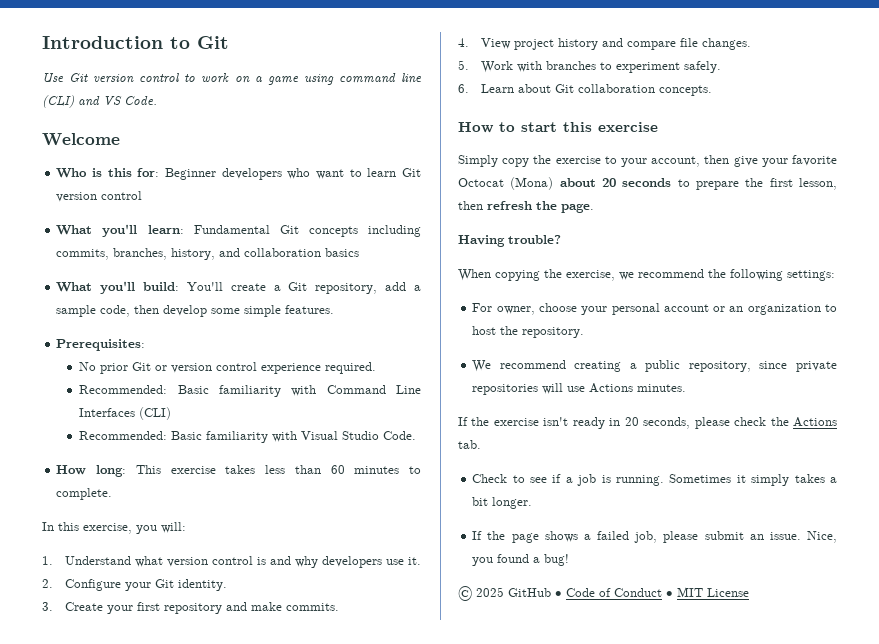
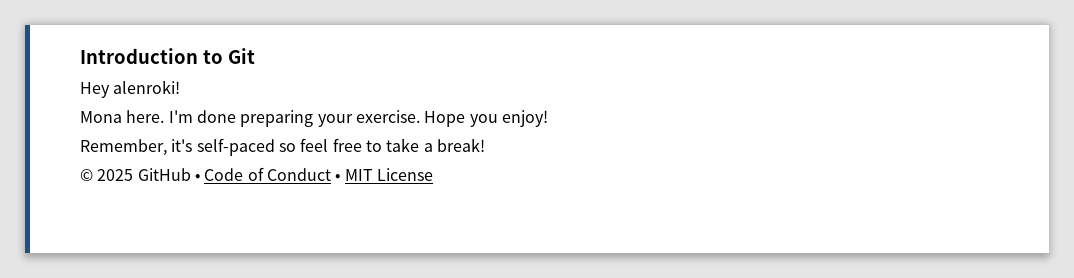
- Use Git version control to work on a game using command line (CLI) and VS Code.
- Welcome
- Who is this for: Beginner developers who want to learn Git version control
- What you'll learn: Fundamental Git concepts including commits, branches, history, and collaboration basics
- What you'll build: You'll create a Git repository, add a sample code, then develop some simple features.
- Prerequisites:
- No prior Git or version control experience required.
- Recommended: Basic familiarity with Command Line Interfaces (CLI)
- Recommended: Basic familiarity with Visual Studio Code.
- How long: This exercise takes less than 60 minutes to complete.
- In this exercise, you will:
- 1. Understand what version control is and why developers use it.
- 2. Configure your Git identity.
- 3. Create your first repository and make commits.
- 4. View project history and compare file changes.
- 5. Work with branches to experiment safely.
- 6. Learn about Git collaboration concepts.
- How to start this exercise
- Simply copy the exercise to your account, then give your favorite Octocat (Mona) about 20 seconds to prepare the first lesson, then refresh the page.
- Having trouble?
- When copying the exercise, we recommend the following settings:
- For owner, choose your personal account or an organization to host the repository.
- We recommend creating a public repository, since private repositories will use Actions minutes.
- If the exercise isn't ready in 20 seconds, please check the Actions tab.
- Check to see if a job is running. Sometimes it simply takes a bit longer.
- If the page shows a failed job, please submit an issue. Nice, you found a bug!
+ Hey alenroki!
+ Mona here. I'm done preparing your exercise. Hope you enjoy!
+ Remember, it's self-paced so feel free to take a break!

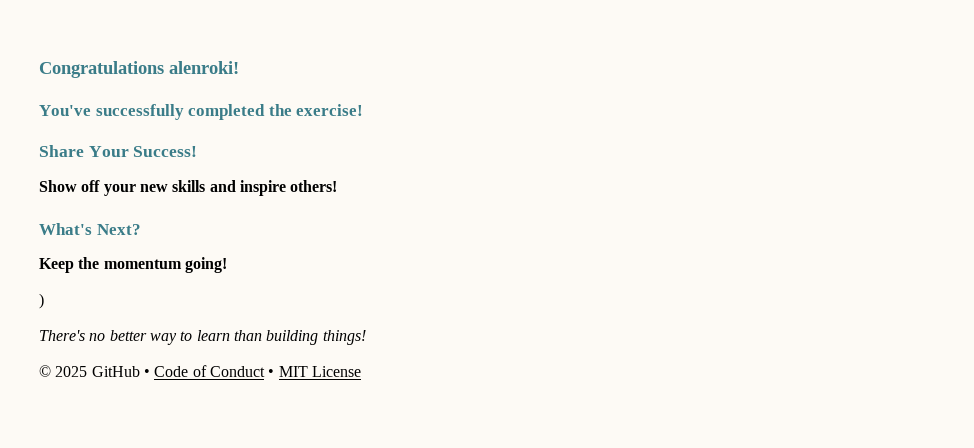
- Introduction to Git
- Hey alenroki!
- Mona here. I'm done preparing your exercise. Hope you enjoy!
- Remember, it's self-paced so feel free to take a break!
+ Congratulations alenroki!
+ You've successfully completed the exercise!
+ Share Your Success!
+ Show off your new skills and inspire others!
+ What's Next?
+ Keep the momentum going!
+ )
+ There's no better way to learn than building things!

